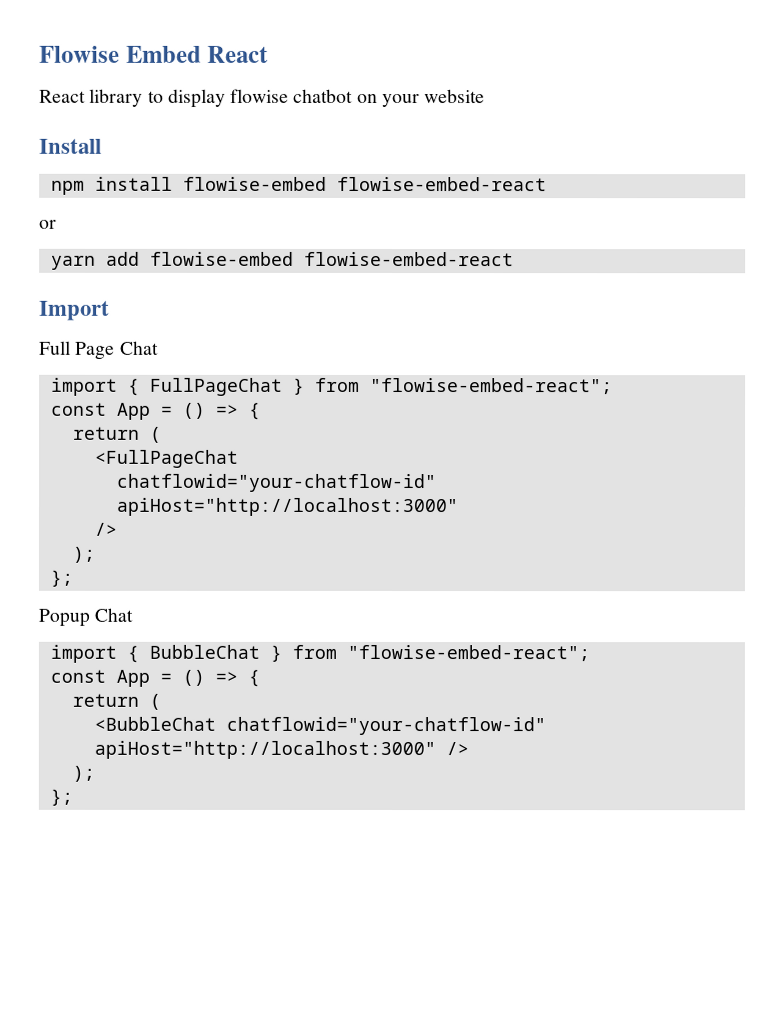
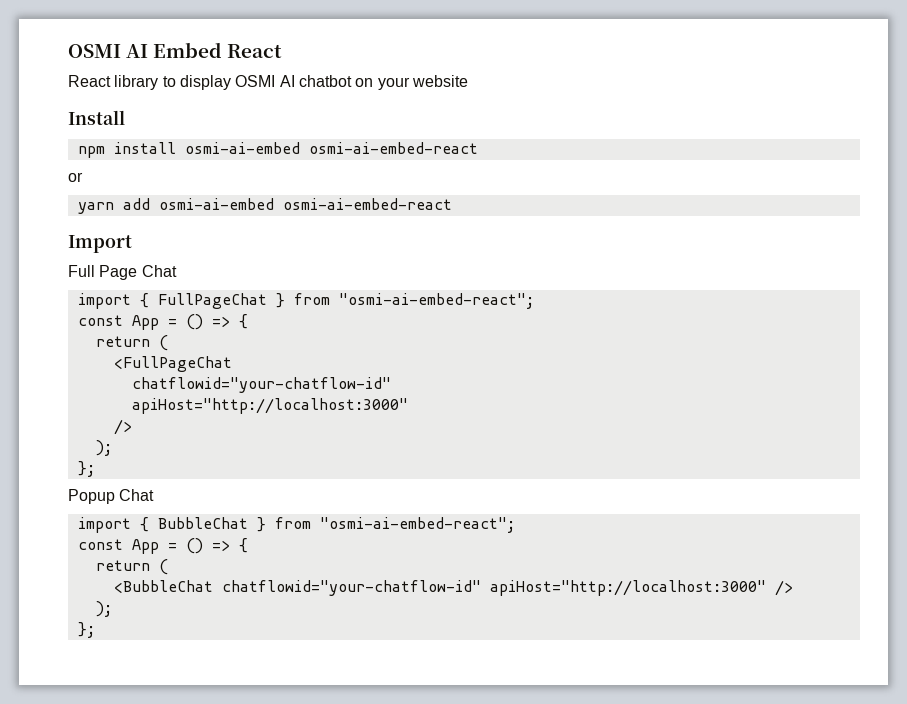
- Flowise Embed React
+ OSMI AI Embed React
- React library to display flowise chatbot on your website
+ React library to display OSMI AI chatbot on your website
- npm install flowise-embed flowise-embed-react
+ npm install osmi-ai-embed osmi-ai-embed-react
- yarn add flowise-embed flowise-embed-react
+ yarn add osmi-ai-embed osmi-ai-embed-react
- import { FullPageChat } from "flowise-embed-react";
+ import { FullPageChat } from "osmi-ai-embed-react";
- import { BubbleChat } from "flowise-embed-react";
+ import { BubbleChat } from "osmi-ai-embed-react";

